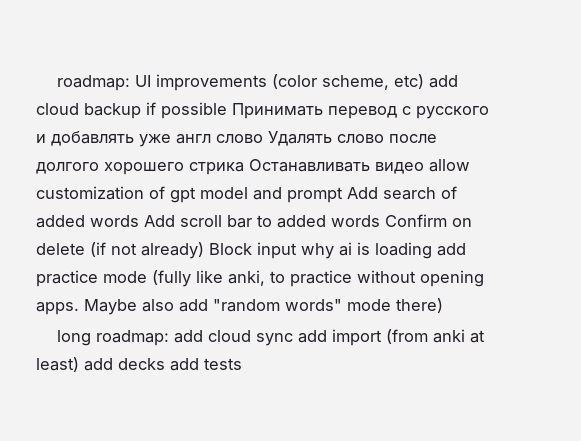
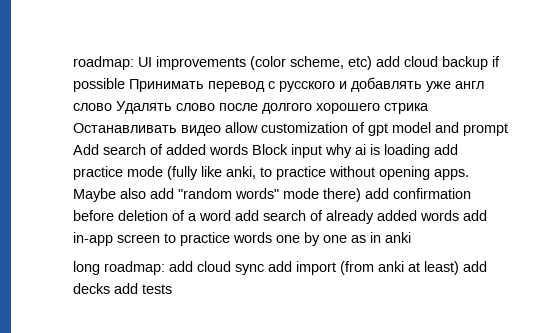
- roadmap: UI improvements (color scheme, etc) add cloud backup if possible Принимать перевод с русского и добавлять уже англ слово Удалять слово после долгого хорошего стрика Останавливать видео allow customization of gpt model and prompt Add search of added words Add scroll bar to added words Confirm on delete (if not already) Block input why ai is loading add practice mode (fully like anki, to practice without opening apps.
+ roadmap: UI improvements (color scheme, etc) add cloud backup if possible Принимать перевод с русского и добавлять уже англ слово Удалять слово после долгого хорошего стрика Останавливать видео allow customization of gpt model and prompt Add search of added words Block input why ai is loading add practice mode (fully like anki, to practice without opening apps.
- Maybe also add "random words" mode there)
+ Maybe also add "random words" mode there) add confirmation before deletion of a word add search of already added words add in-app screen to practice words one by one as in anki

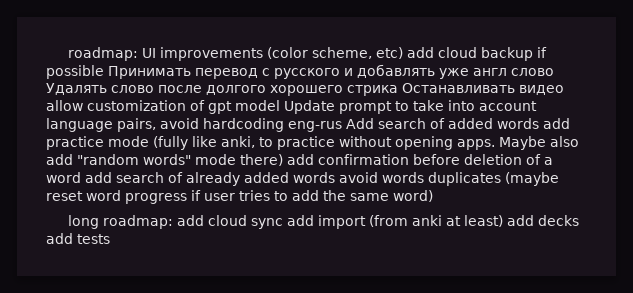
- roadmap: UI improvements (color scheme, etc) add cloud backup if possible Принимать перевод с русского и добавлять уже англ слово Удалять слово после долгого хорошего стрика Останавливать видео allow customization of gpt model and prompt Add search of added words Block input why ai is loading add practice mode (fully like anki, to practice without opening apps.
+ roadmap: UI improvements (color scheme, etc) add cloud backup if possible Принимать перевод с русского и добавлять уже англ слово Удалять слово после долгого хорошего стрика Останавливать видео allow customization of gpt model Update prompt to take into account language pairs, avoid hardcoding eng-rus Add search of added words add practice mode (fully like anki, to practice without opening apps.
- Maybe also add "random words" mode there) add confirmation before deletion of a word add search of already added words add in-app screen to practice words one by one as in anki
+ Maybe also add "random words" mode there) add confirmation before deletion of a word add search of already added words avoid words duplicates (maybe reset word progress if user tries to add the same word)

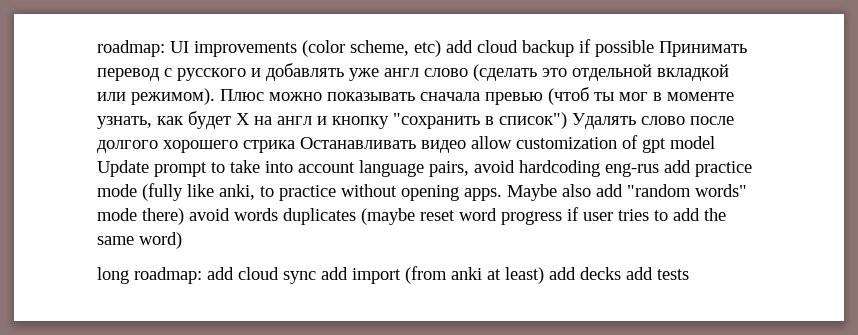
- roadmap: UI improvements (color scheme, etc) add cloud backup if possible Принимать перевод с русского и добавлять уже англ слово Удалять слово после долгого хорошего стрика Останавливать видео allow customization of gpt model Update prompt to take into account language pairs, avoid hardcoding eng-rus Add search of added words add practice mode (fully like anki, to practice without opening apps.
+ roadmap: UI improvements (color scheme, etc) add cloud backup if possible Принимать перевод с русского и добавлять уже англ слово (сделать это отдельной вкладкой или режимом). Плюс можно показывать сначала превью (чтоб ты мог в моменте узнать, как будет X на англ и кнопку "сохранить в список") Удалять слово после долгого хорошего стрика Останавливать видео allow customization of gpt model Update prompt to take into account language pairs, avoid hardcoding eng-rus add practice mode (fully like anki, to practice without opening apps.
- Maybe also add "random words" mode there) add confirmation before deletion of a word add search of already added words avoid words duplicates (maybe reset word progress if user tries to add the same word)
+ Maybe also add "random words" mode there) avoid words duplicates (maybe reset word progress if user tries to add the same word)

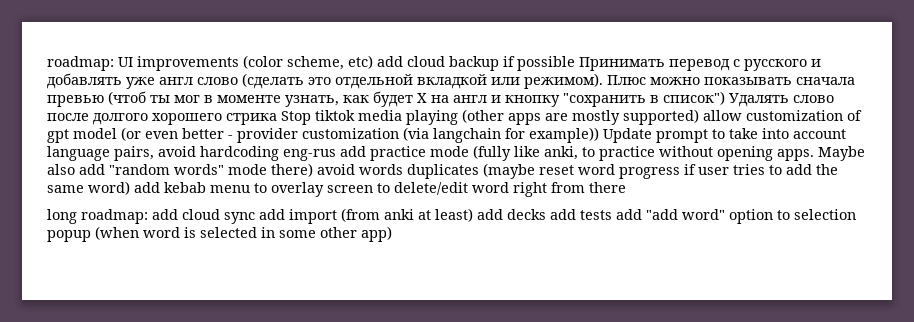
- Плюс можно показывать сначала превью (чтоб ты мог в моменте узнать, как будет X на англ и кнопку "сохранить в список") Удалять слово после долгого хорошего стрика Останавливать видео allow customization of gpt model Update prompt to take into account language pairs, avoid hardcoding eng-rus add practice mode (fully like anki, to practice without opening apps.
+ Плюс можно показывать сначала превью (чтоб ты мог в моменте узнать, как будет X на англ и кнопку "сохранить в список") Удалять слово после долгого хорошего стрика Stop tiktok media playing (other apps are mostly supported) allow customization of gpt model (or even better - provider customization (via langchain for example)) Update prompt to take into account language pairs, avoid hardcoding eng-rus add practice mode (fully like anki, to practice without opening apps.
- Maybe also add "random words" mode there) avoid words duplicates (maybe reset word progress if user tries to add the same word)
+ Maybe also add "random words" mode there) avoid words duplicates (maybe reset word progress if user tries to add the same word) add kebab menu to overlay screen to delete/edit word right from there
- long roadmap: add cloud sync add import (from anki at least) add decks add tests
+ long roadmap: add cloud sync add import (from anki at least) add decks add tests add "add word" option to selection popup (when word is selected in some other app)

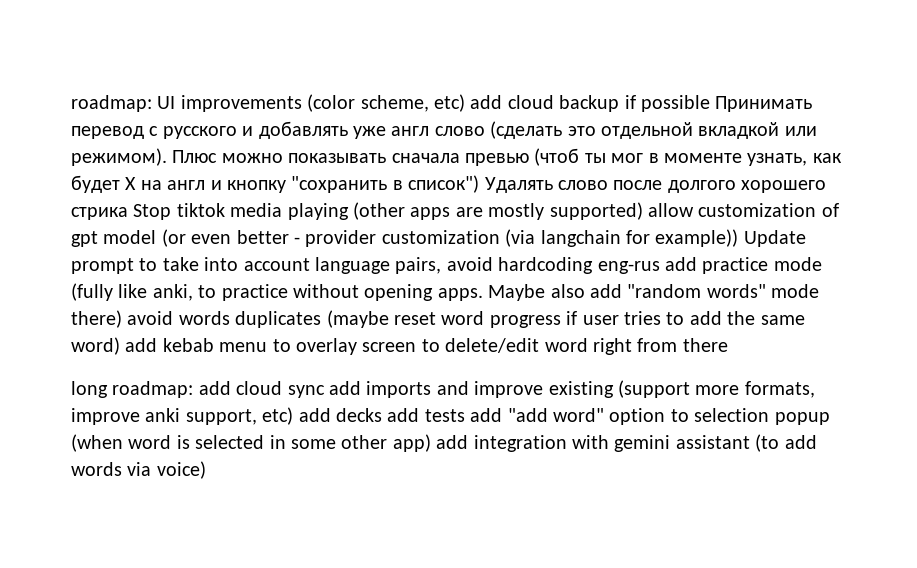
- long roadmap: add cloud sync add import (from anki at least) add decks add tests add "add word" option to selection popup (when word is selected in some other app)
+ long roadmap: add cloud sync add imports and improve existing (support more formats, improve anki support, etc) add decks add tests add "add word" option to selection popup (when word is selected in some other app) add integration with gemini assistant (to add words via voice)

